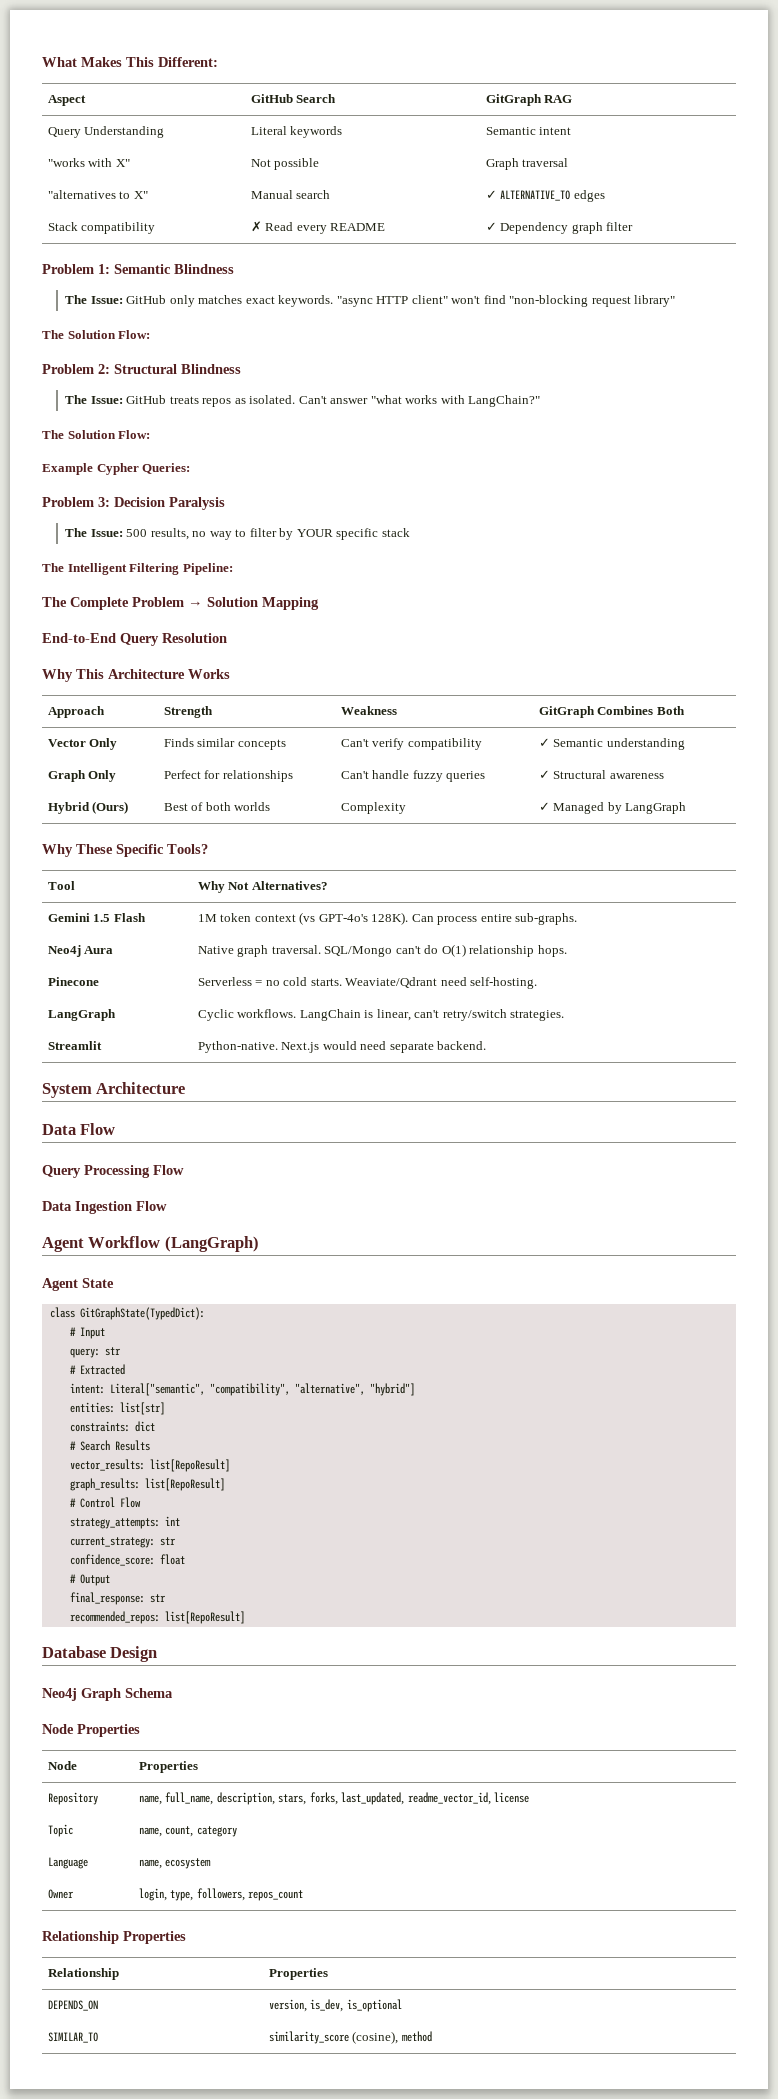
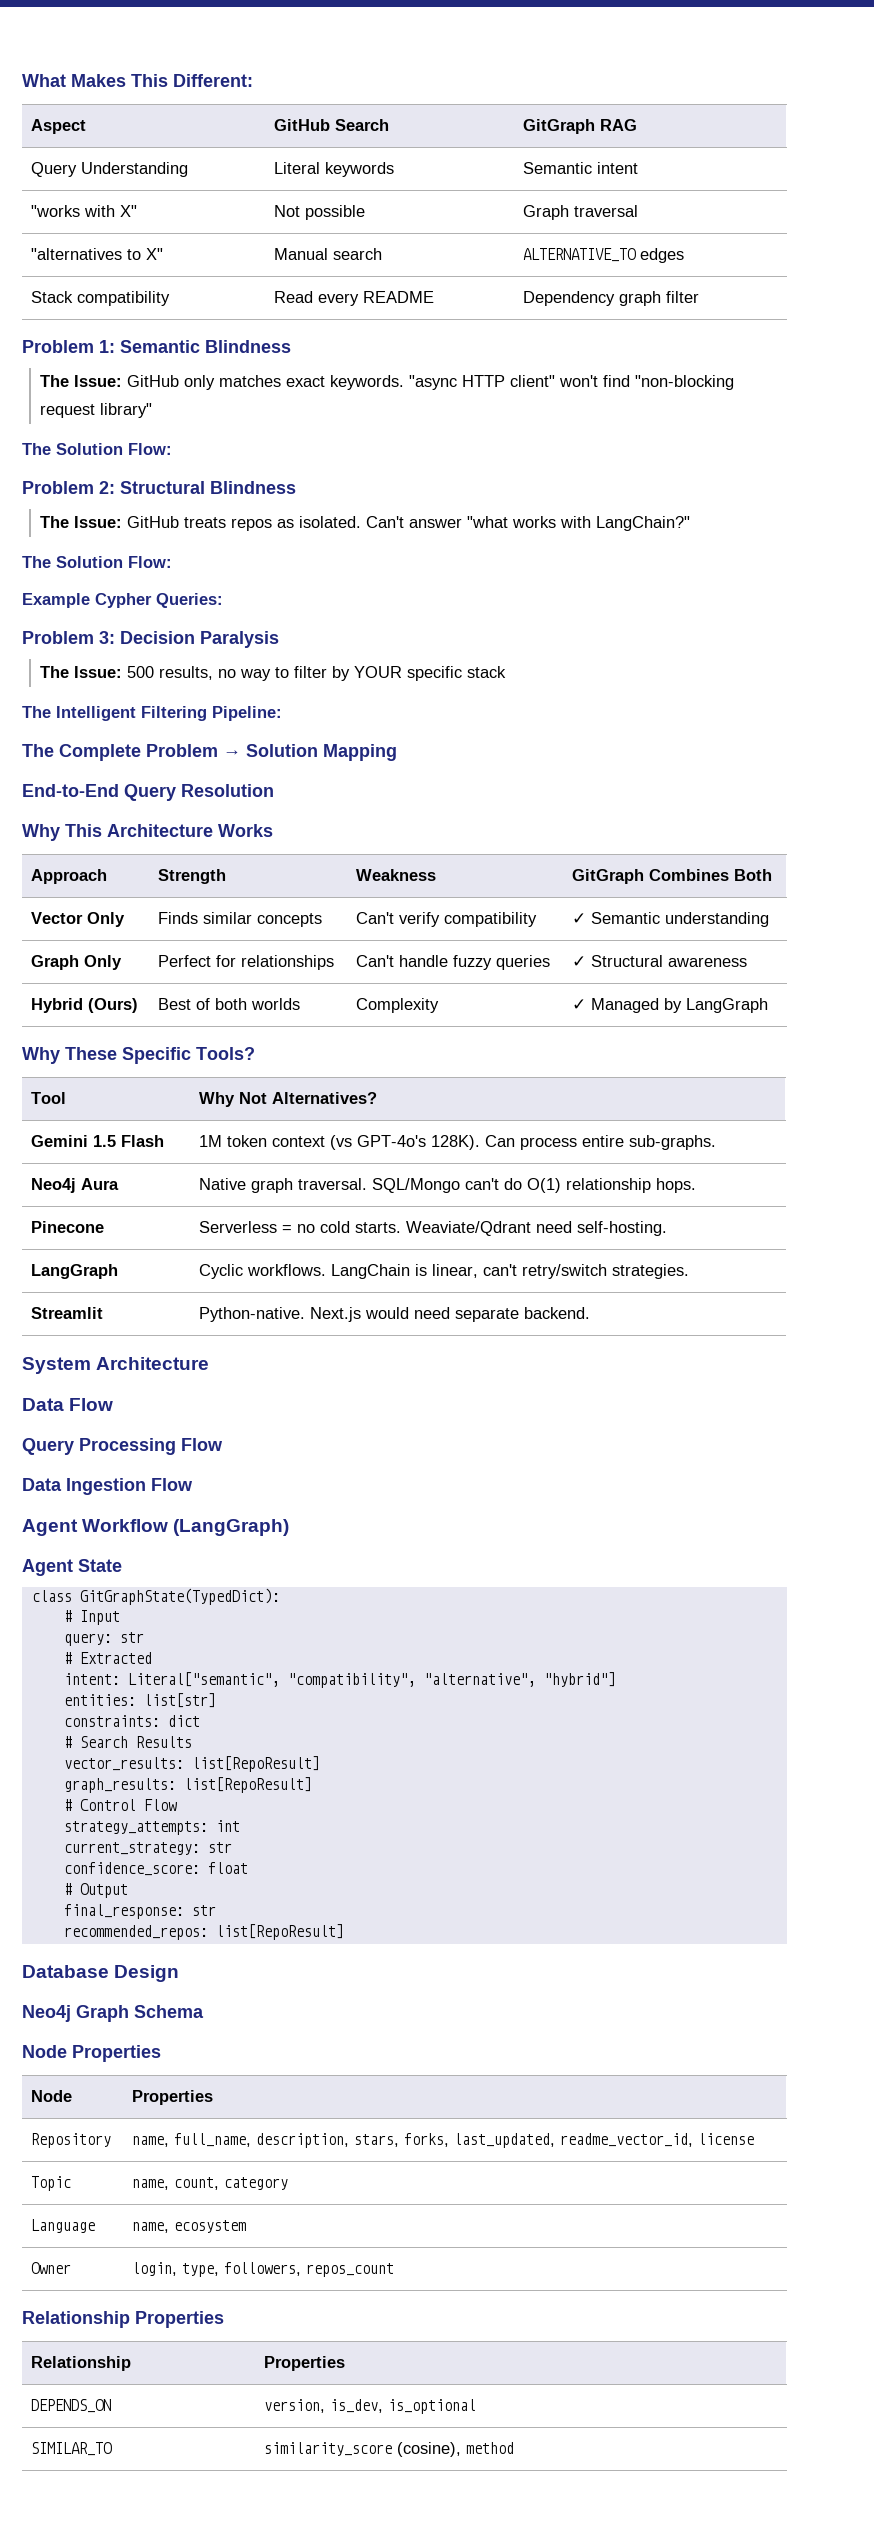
- "alternatives to X" | Manual search | ✓ ALTERNATIVE_TO edges
+ "alternatives to X" | Manual search | ALTERNATIVE_TO edges
- Stack compatibility | ✗ Read every README | ✓ Dependency graph filter
+ Stack compatibility | Read every README | Dependency graph filter

